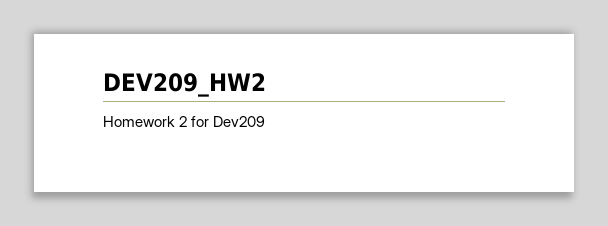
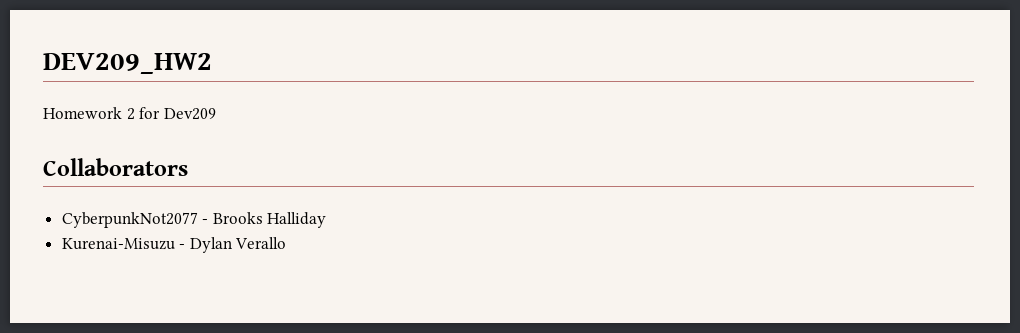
+ Collaborators
+ CyberpunkNot2077 - Brooks Halliday
+ Kurenai-Misuzu - Dylan Verallo

